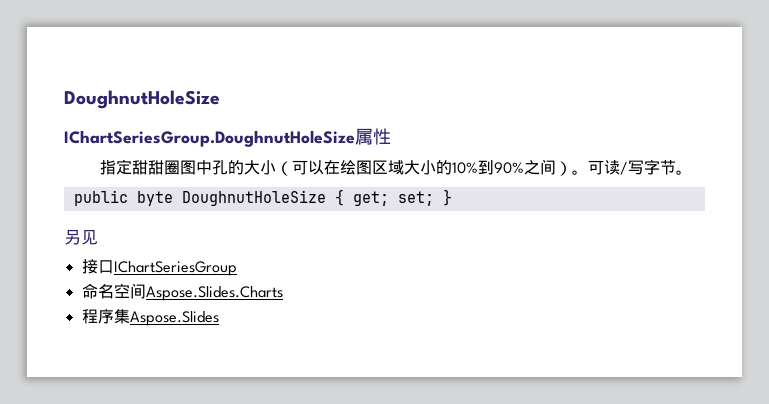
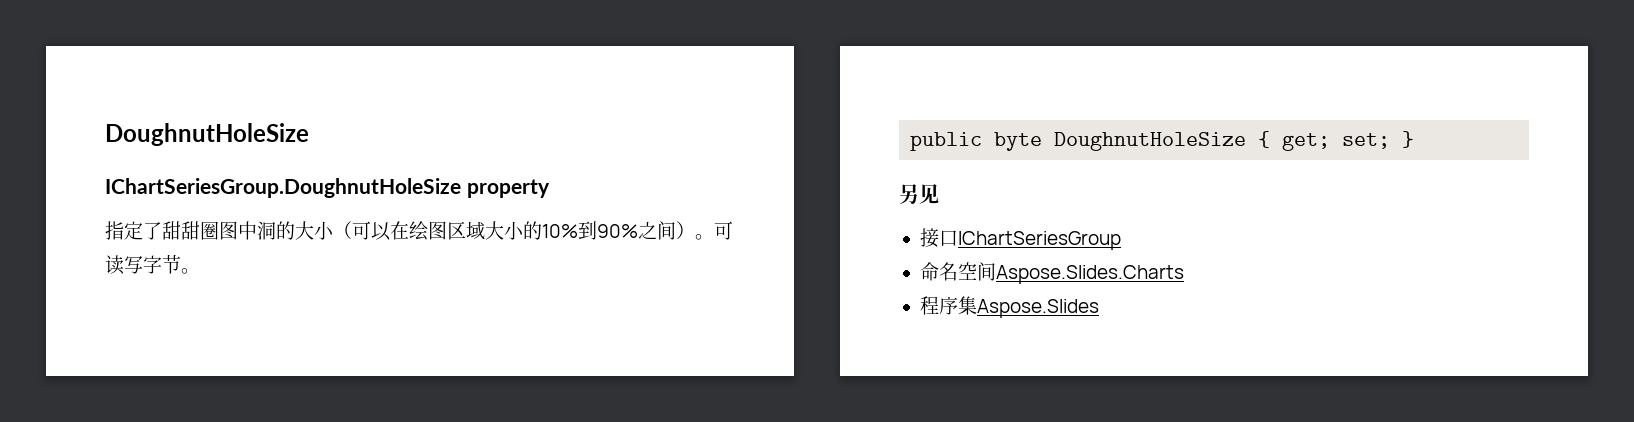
- IChartSeriesGroup.DoughnutHoleSize属性
+ IChartSeriesGroup.DoughnutHoleSize property
- 指定甜甜圈图中孔的大小（可以在绘图区域大小的10%到90%之间）。
+ 指定了甜甜圈图中洞的大小（可以在绘图区域大小的10%到90%之间）。
- 可读/写字节。
+ 可读写字节。

